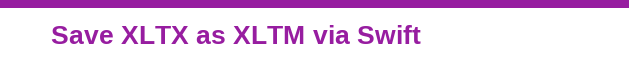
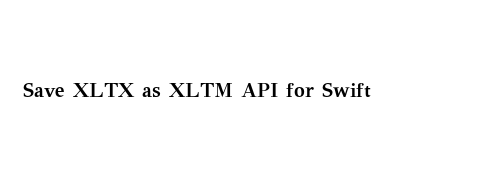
- Save XLTX as XLTM via Swift
+ Save XLTX as XLTM API for Swift

